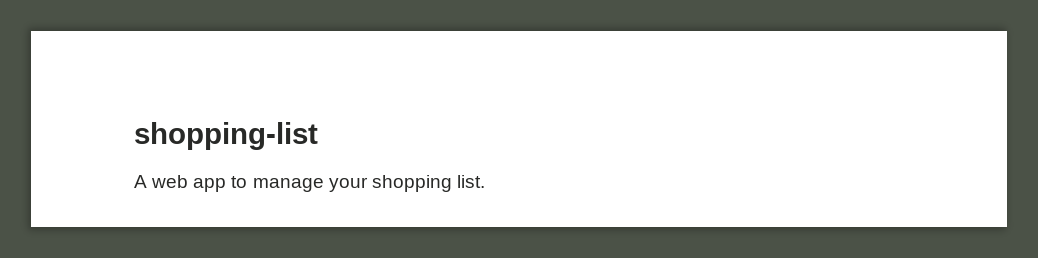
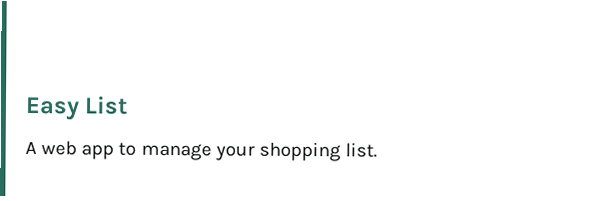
- shopping-list
+ Easy List

